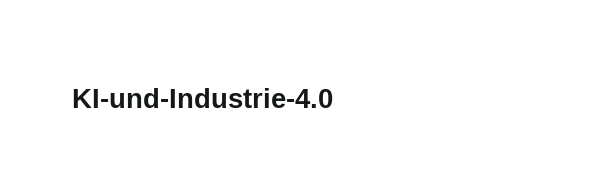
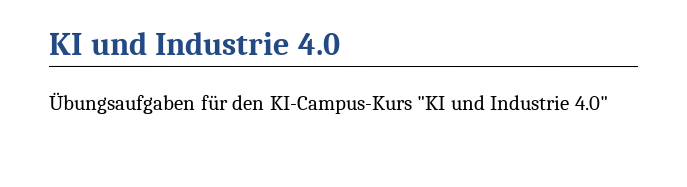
- KI-und-Industrie-4.0
+ KI und Industrie 4.0
+ Übungsaufgaben für den KI-Campus-Kurs "KI und Industrie 4.0"

